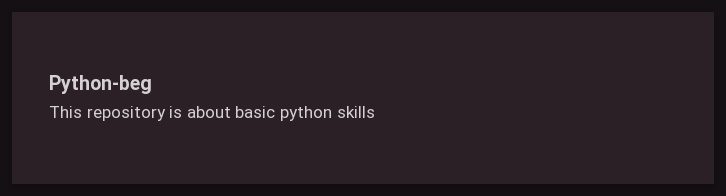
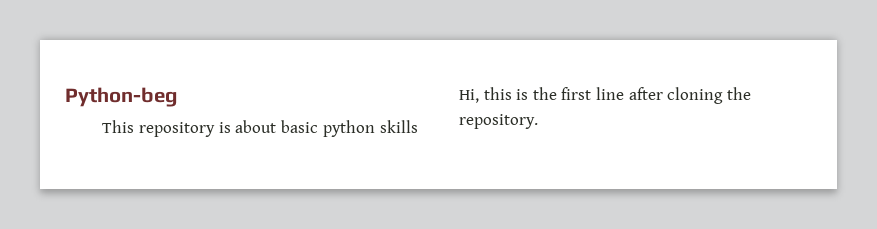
- This repository is about basic python skills
+ This repository is about basic python skills Hi, this is the first line after cloning the repository.

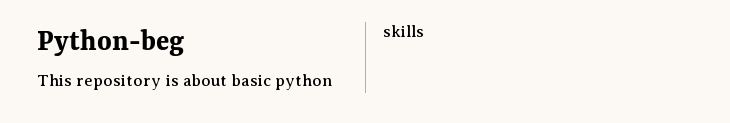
- This repository is about basic python skills Hi, this is the first line after cloning the repository.
+ This repository is about basic python skills

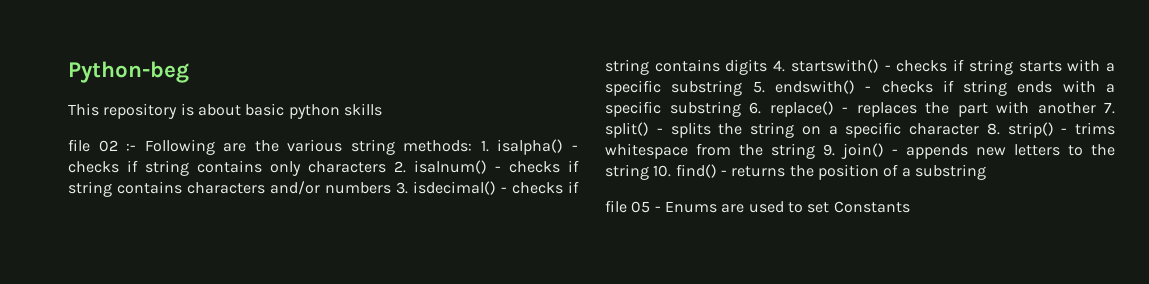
+ file 02 :- Following are the various string methods: 1. isalpha() - checks if string contains only characters 2. isalnum() - checks if string contains characters and/or numbers 3. isdecimal() - checks if string contains digits 4. startswith() - checks if string starts with a specific substring 5. endswith() - checks if string ends with a specific substring 6. replace() - replaces the part with another 7. split() - splits the string on a specific character 8. strip() - trims whitespace from the string 9. join() - appends new letters to the string 10. find() - returns the position of a substring
+ file 05 - Enums are used to set Constants

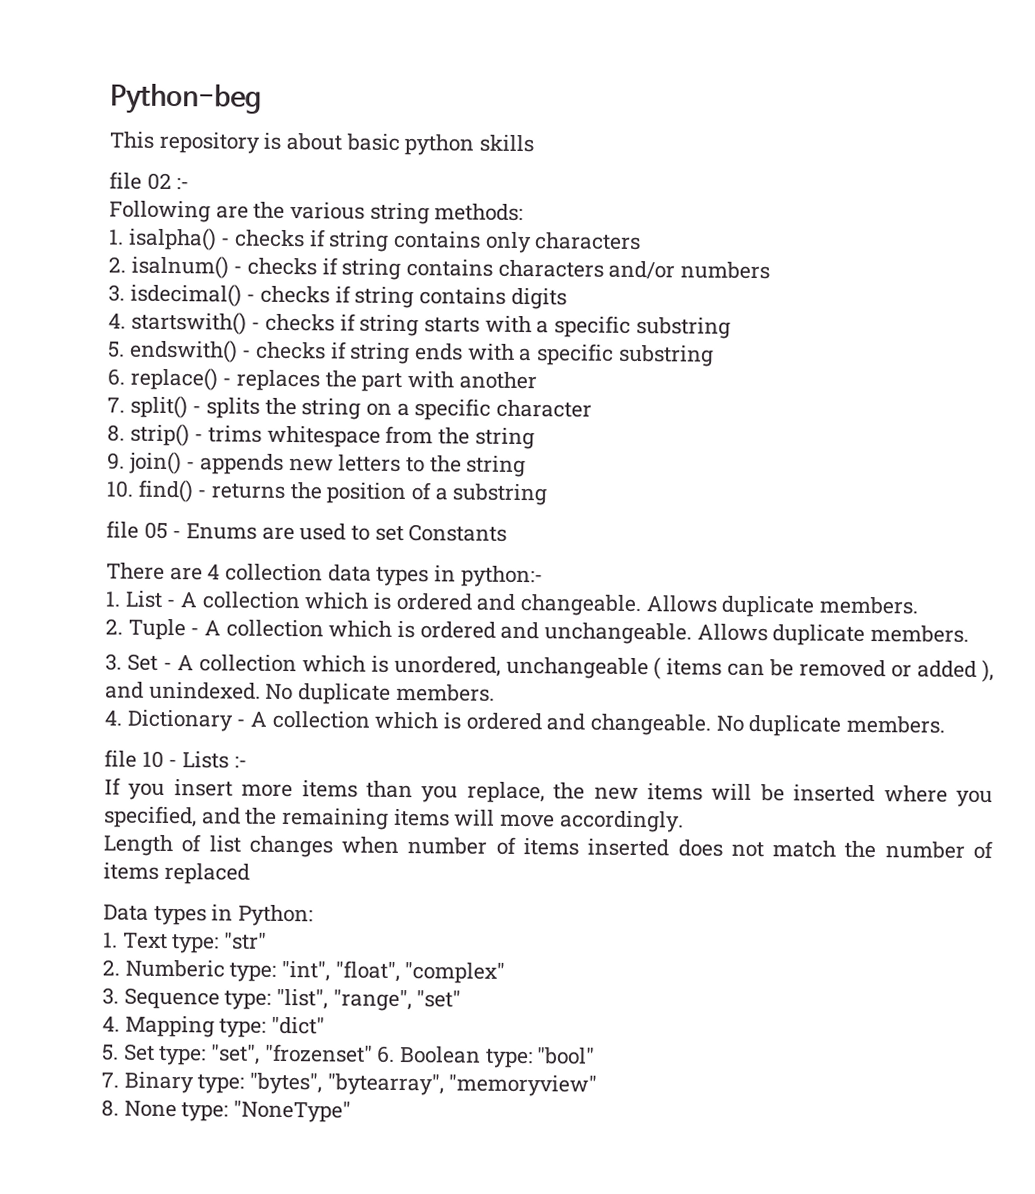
- file 02 :- Following are the various string methods: 1. isalpha() - checks if string contains only characters 2. isalnum() - checks if string contains characters and/or numbers 3. isdecimal() - checks if string contains digits 4. startswith() - checks if string starts with a specific substring 5. endswith() - checks if string ends with a specific substring 6. replace() - replaces the part with another 7. split() - splits the string on a specific character 8. strip() - trims whitespace from the string 9. join() - appends new letters to the string 10. find() - returns the position of a substring
+ file 02 :-
+ Following are the various string methods:
+ 1. isalpha() - checks if string contains only characters
+ 2. isalnum() - checks if string contains characters and/or numbers
+ 3. isdecimal() - checks if string contains digits
+ 4. startswith() - checks if string starts with a specific substring
+ 5. endswith() - checks if string ends with a specific substring
+ 6. replace() - replaces the part with another
+ 7. split() - splits the string on a specific character
+ 8. strip() - trims whitespace from the string
+ 9. join() - appends new letters to the string
+ 10. find() - returns the position of a substring
+ There are 4 collection data types in python:-
+ 1. List - A collection which is ordered and changeable. Allows duplicate members.
+ 2. Tuple - A collection which is ordered and unchangeable. Allows duplicate members.
+ 3. Set - A collection which is unordered, unchangeable ( items can be removed or added ), and unindexed. No duplicate members.
+ 4. Dictionary - A collection which is ordered and changeable. No duplicate members.
+ file 10 - Lists :-
+ If you insert more items than you replace, the new items will be inserted where you specified, and the remaining items will move accordingly.
+ Length of list changes when number of items inserted does not match the number of items replaced
+ Data types in Python:
+ 1. Text type: "str"
+ 2. Numberic type: "int", "float", "complex"
+ 3. Sequence type: "list", "range", "set"
+ 4. Mapping type: "dict"
+ 5. Set type: "set", "frozenset" 6. Boolean type: "bool"
+ 7. Binary type: "bytes", "bytearray", "memoryview"
+ 8. None type: "NoneType"

